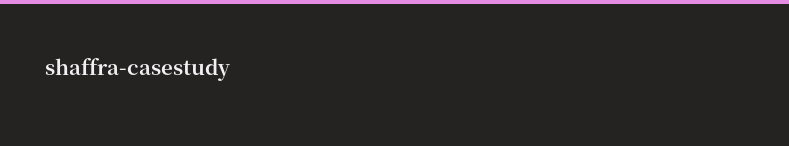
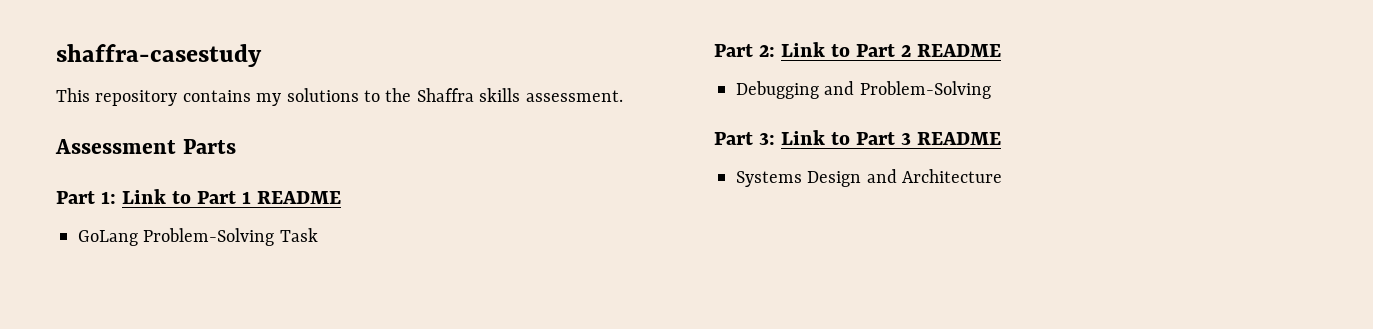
+ This repository contains my solutions to the Shaffra skills assessment.
+ Assessment Parts
+ Part 1: Link to Part 1 README
+ GoLang Problem-Solving Task
+ Part 2: Link to Part 2 README
+ Debugging and Problem-Solving
+ Part 3: Link to Part 3 README
+ Systems Design and Architecture

